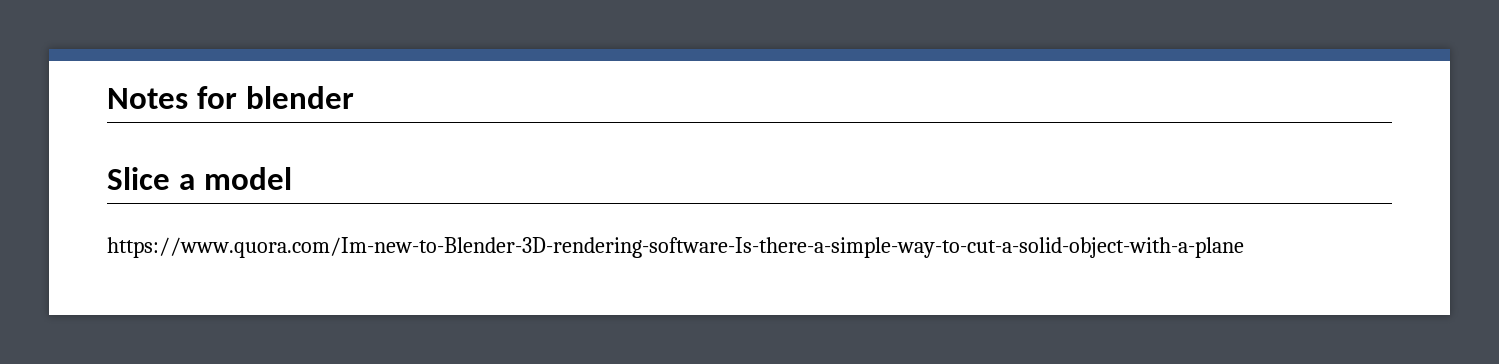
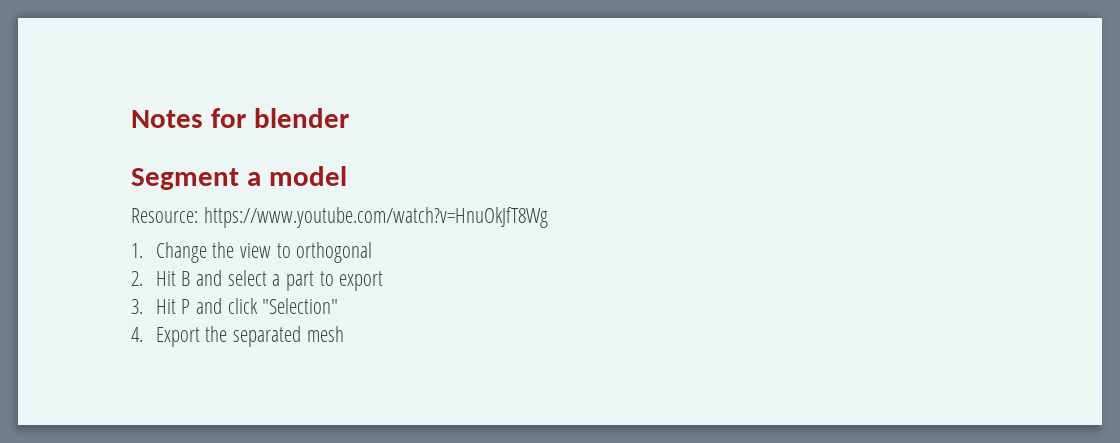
- Slice a model
+ Segment a model
- https://www.quora.com/Im-new-to-Blender-3D-rendering-software-Is-there-a-simple-way-to-cut-a-solid-object-with-a-plane
+ Resource: https://www.youtube.com/watch?v=HnuOkJfT8Wg
+ 1. Change the view to orthogonal
+ 2. Hit B and select a part to export
+ 3. Hit P and click "Selection"
+ 4. Export the separated mesh

